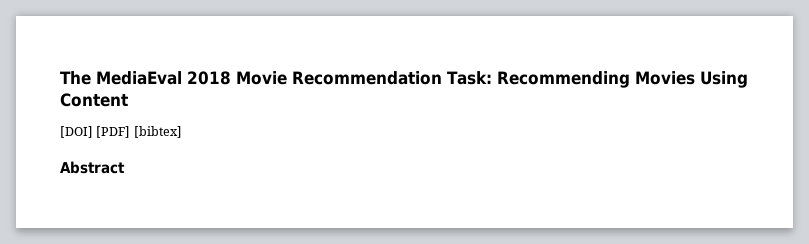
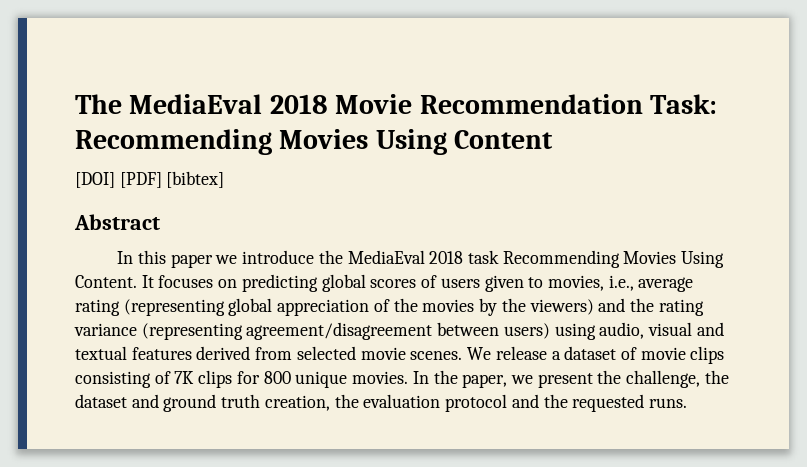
+ In this paper we introduce the MediaEval 2018 task Recommending Movies Using Content. It focuses on predicting global scores of users given to movies, i.e., average rating (representing global appreciation of the movies by the viewers) and the rating variance (representing agreement/disagreement between users) using audio, visual and textual features derived from selected movie scenes. We release a dataset of movie clips consisting of 7K clips for 800 unique movies. In the paper, we present the challenge, the dataset and ground truth creation, the evaluation protocol and the requested runs.

